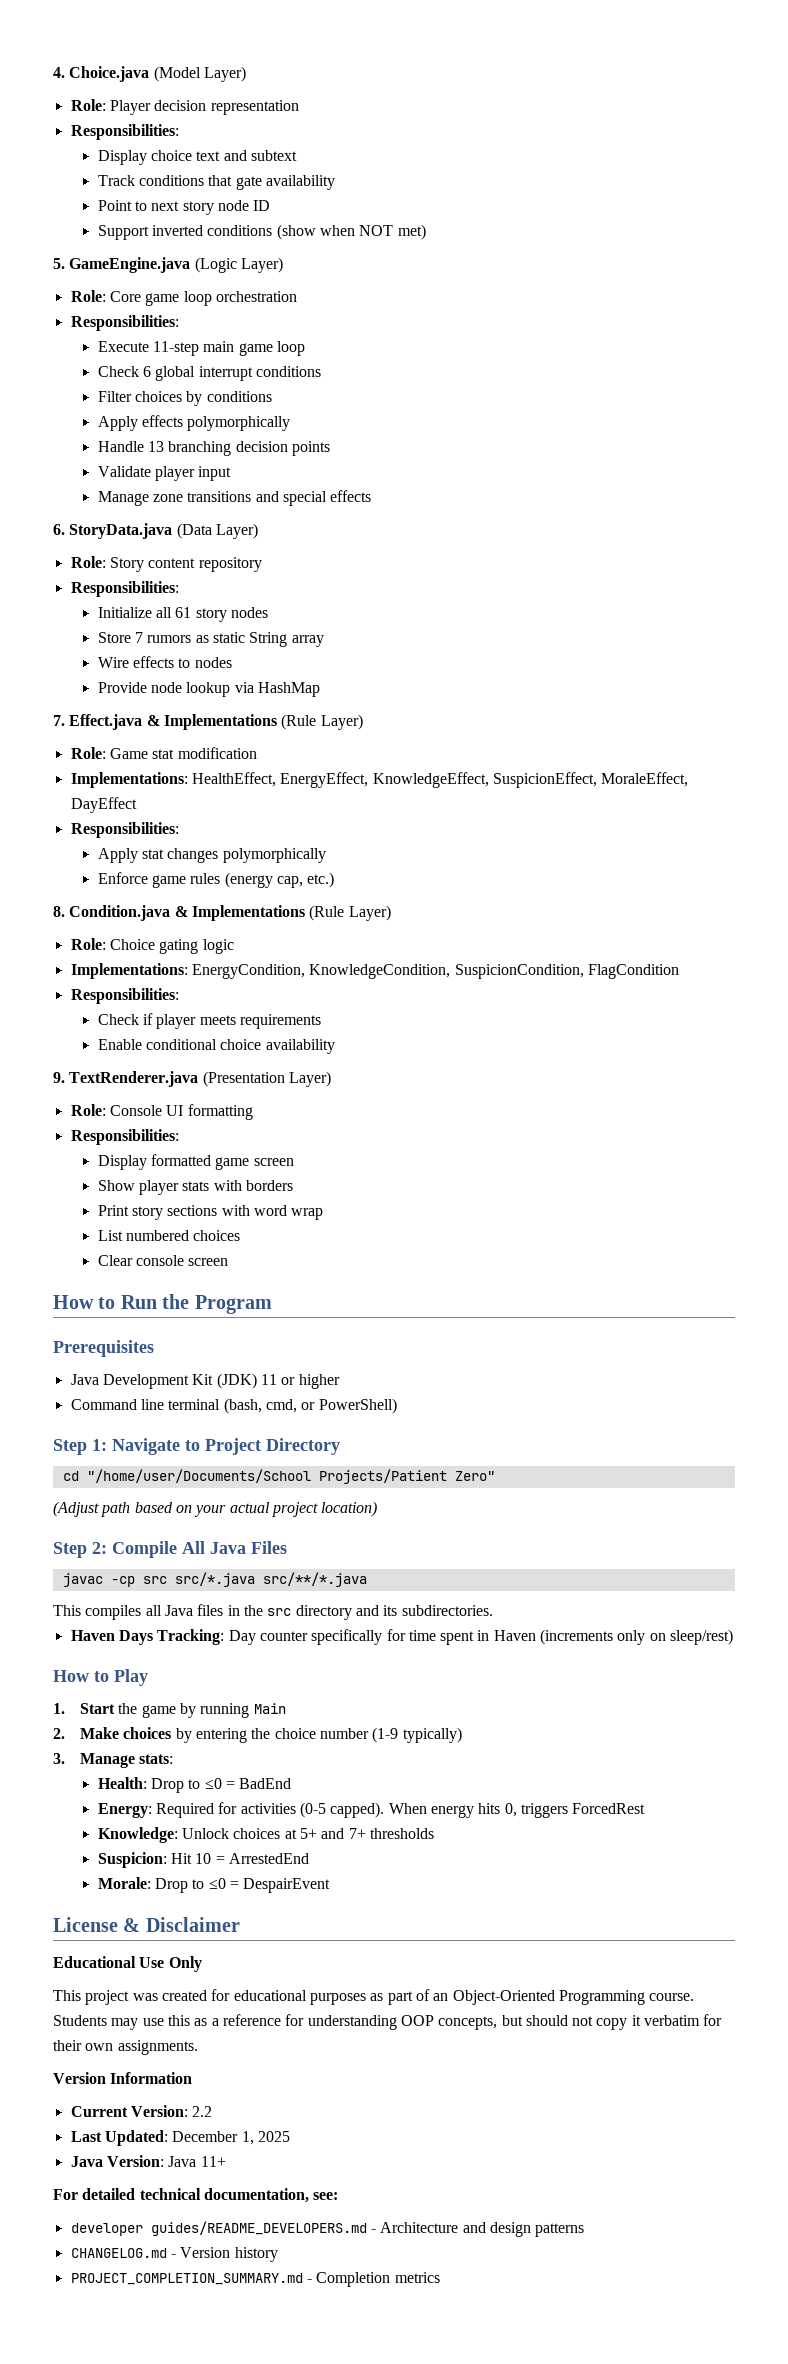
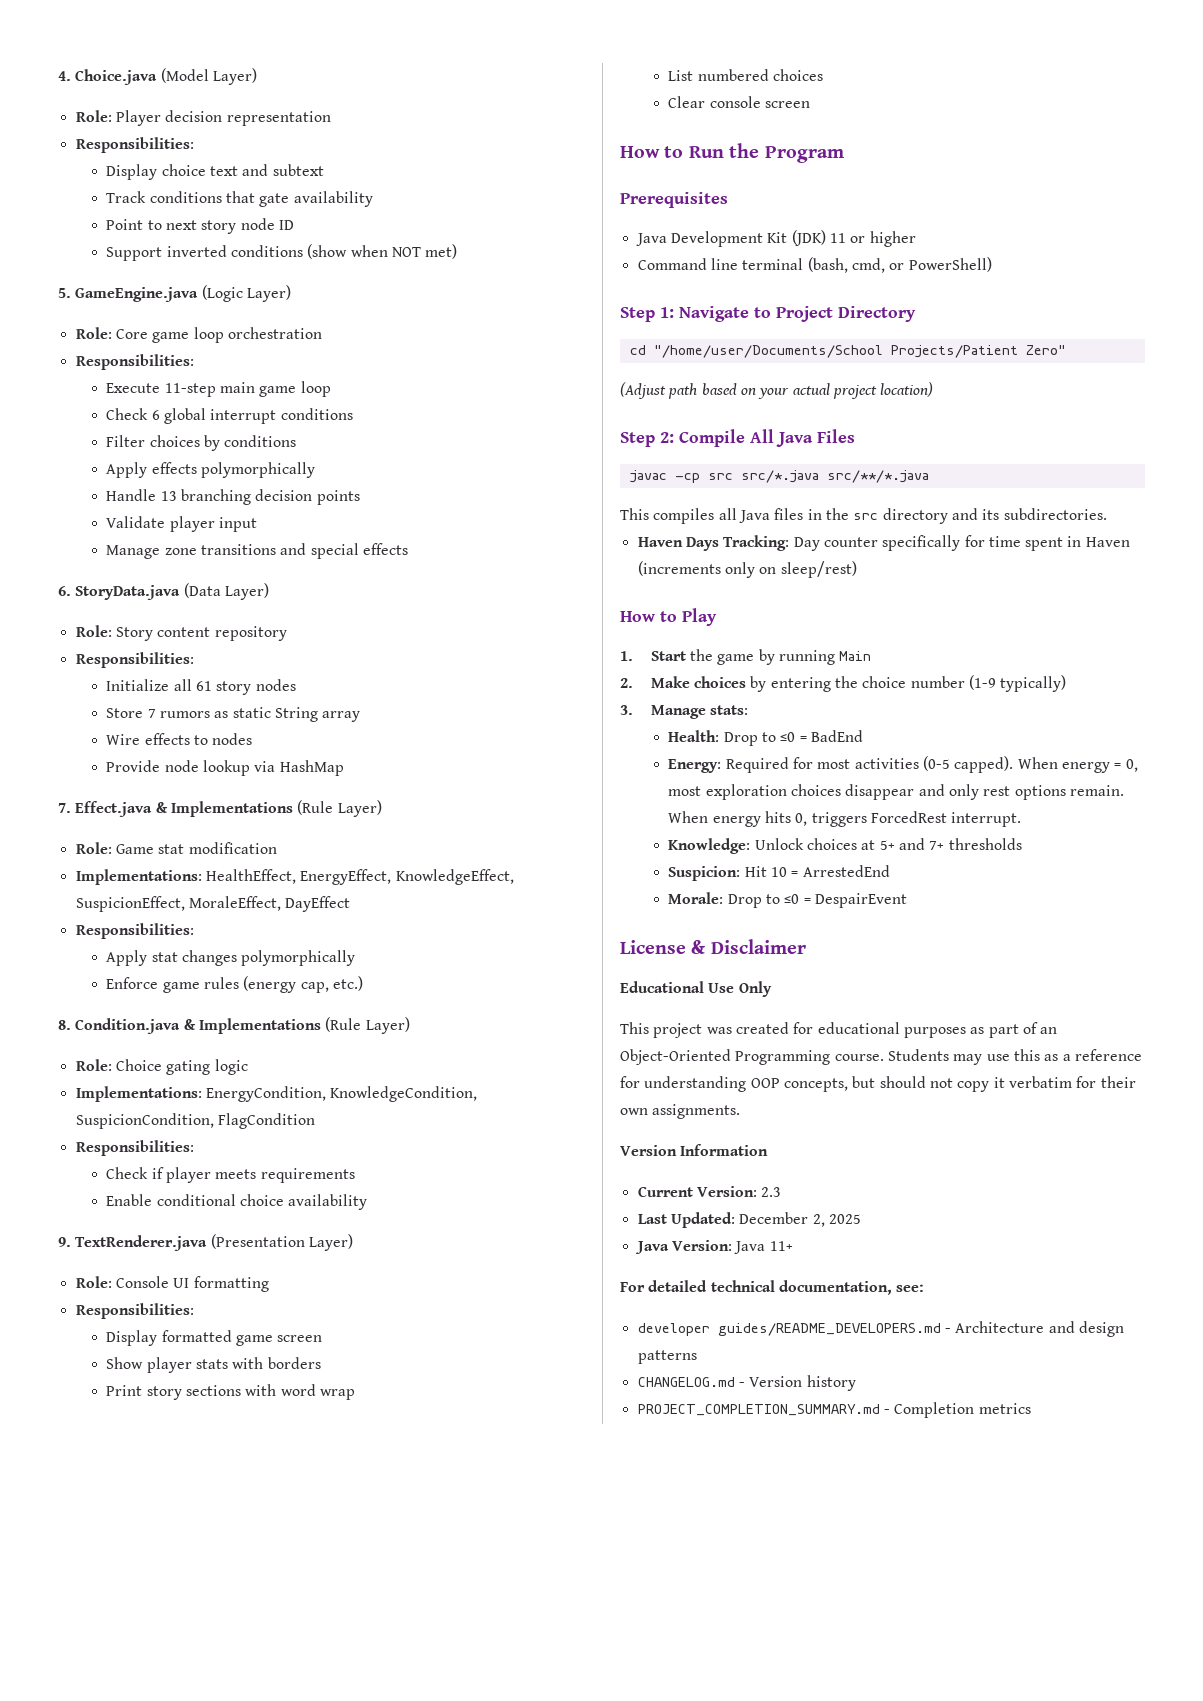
- Energy: Required for activities (0-5 capped).
+ Energy: Required for most activities (0-5 capped).
- When energy hits 0, triggers ForcedRest
+ When energy = 0, most exploration choices disappear and only rest options remain. When energy hits 0, triggers ForcedRest interrupt.
- Current Version: 2.2
+ Current Version: 2.3
- Last Updated: December 1, 2025
+ Last Updated: December 2, 2025

